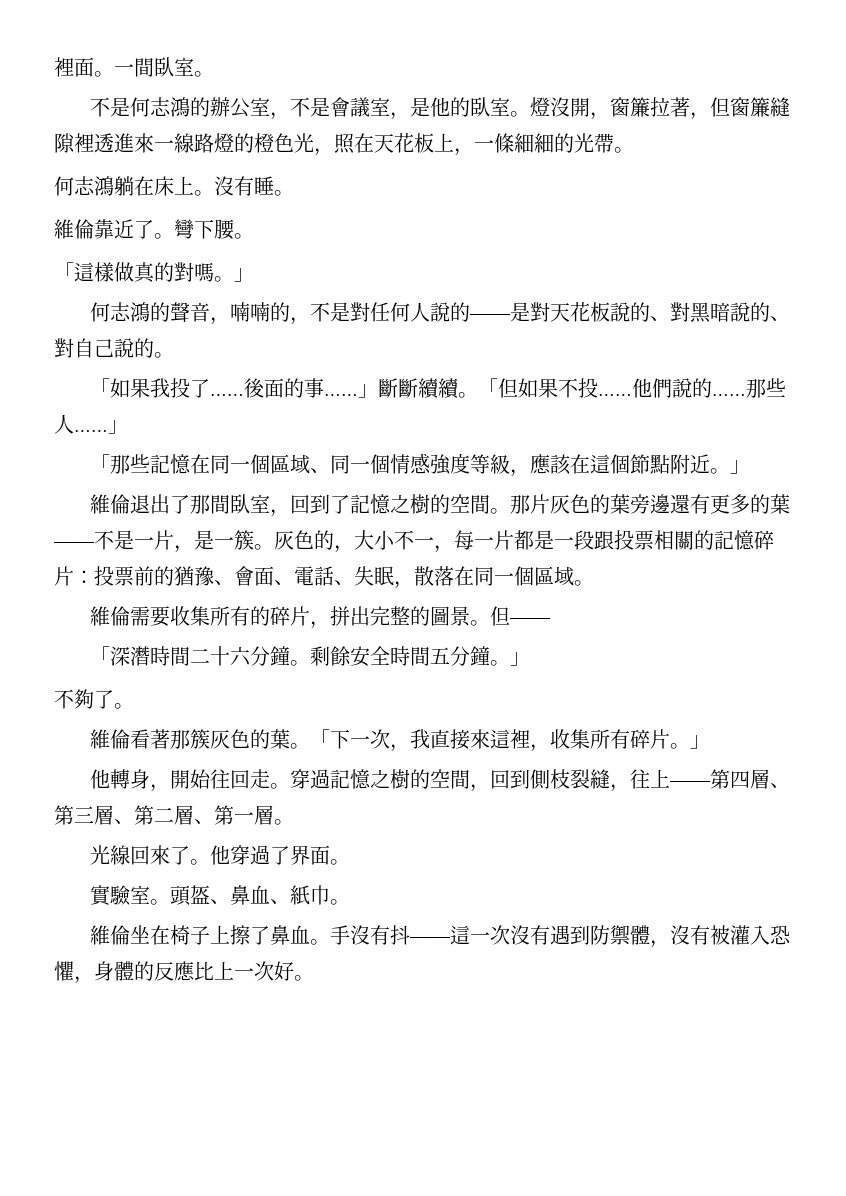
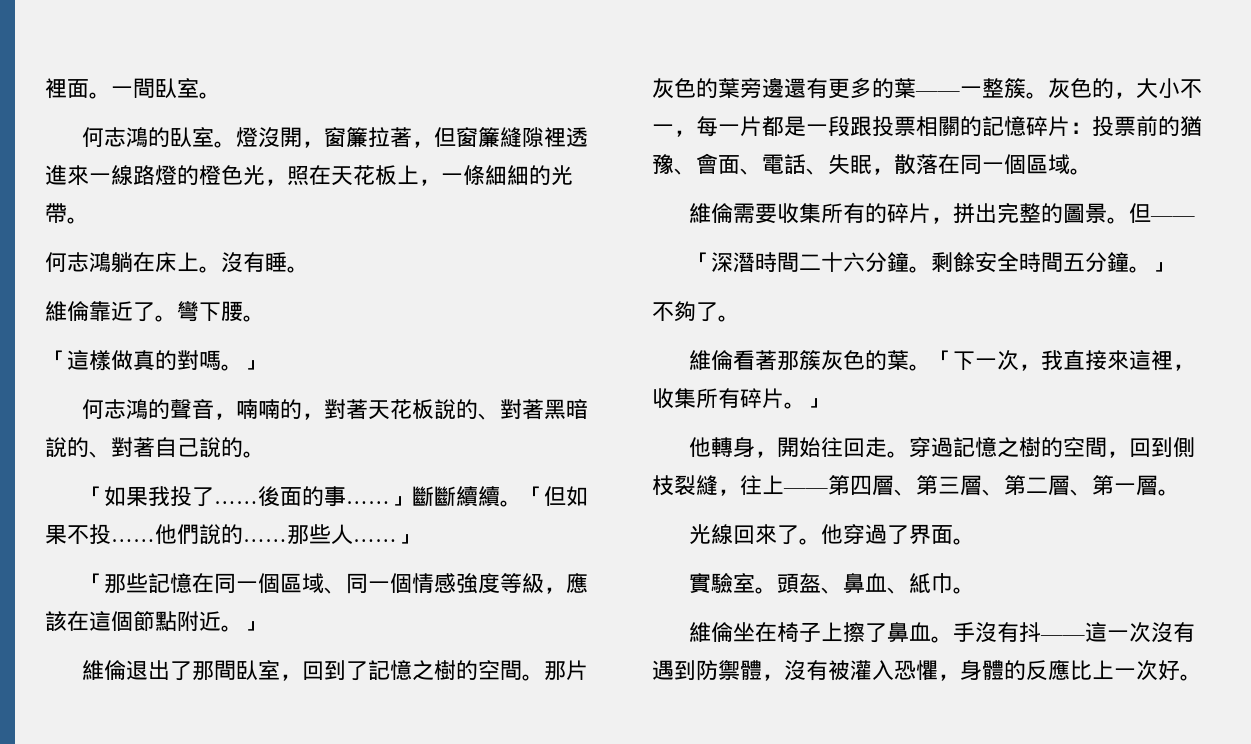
- 不是何志鴻的辦公室，不是會議室，是他的臥室。
+ 何志鴻的臥室。
- 何志鴻的聲音，喃喃的，不是對任何人說的——是對天花板說的、對黑暗說的、對自己說的。
+ 何志鴻的聲音，喃喃的，對著天花板說的、對著黑暗說的、對著自己說的。
- 那片灰色的葉旁邊還有更多的葉——不是一片，是一簇。
+ 那片灰色的葉旁邊還有更多的葉——一整簇。

